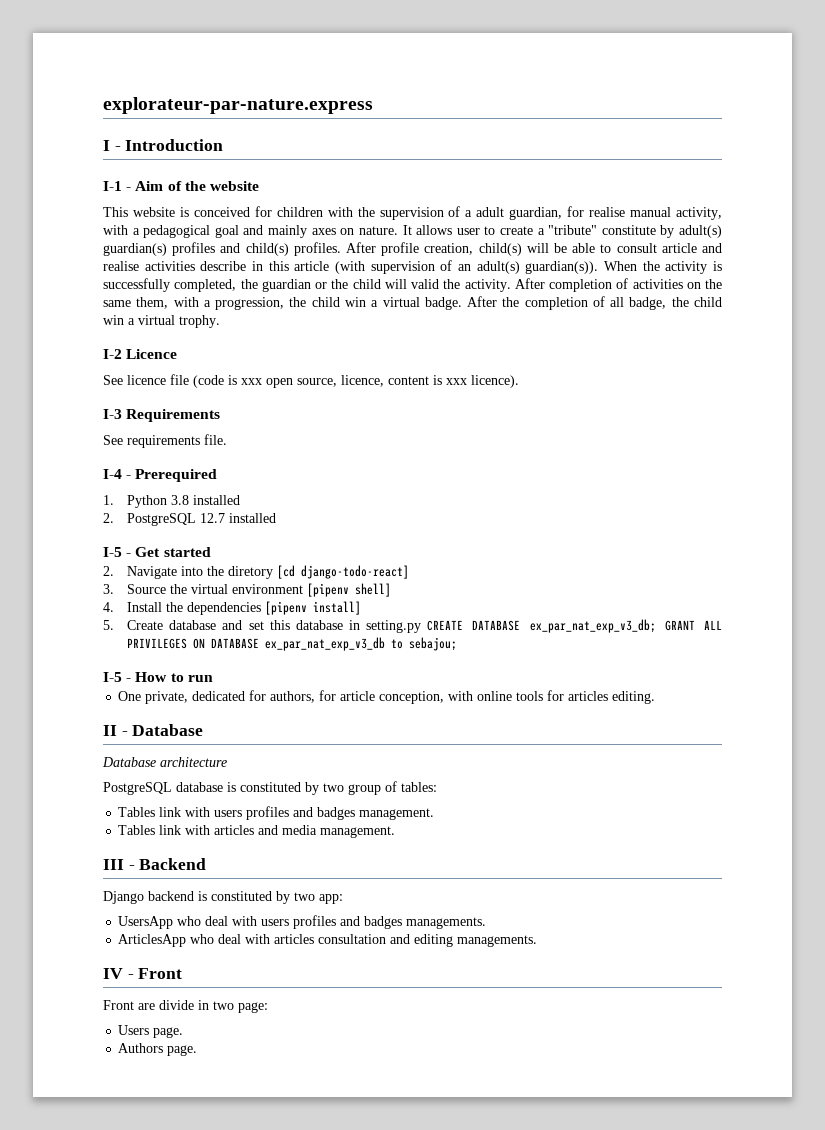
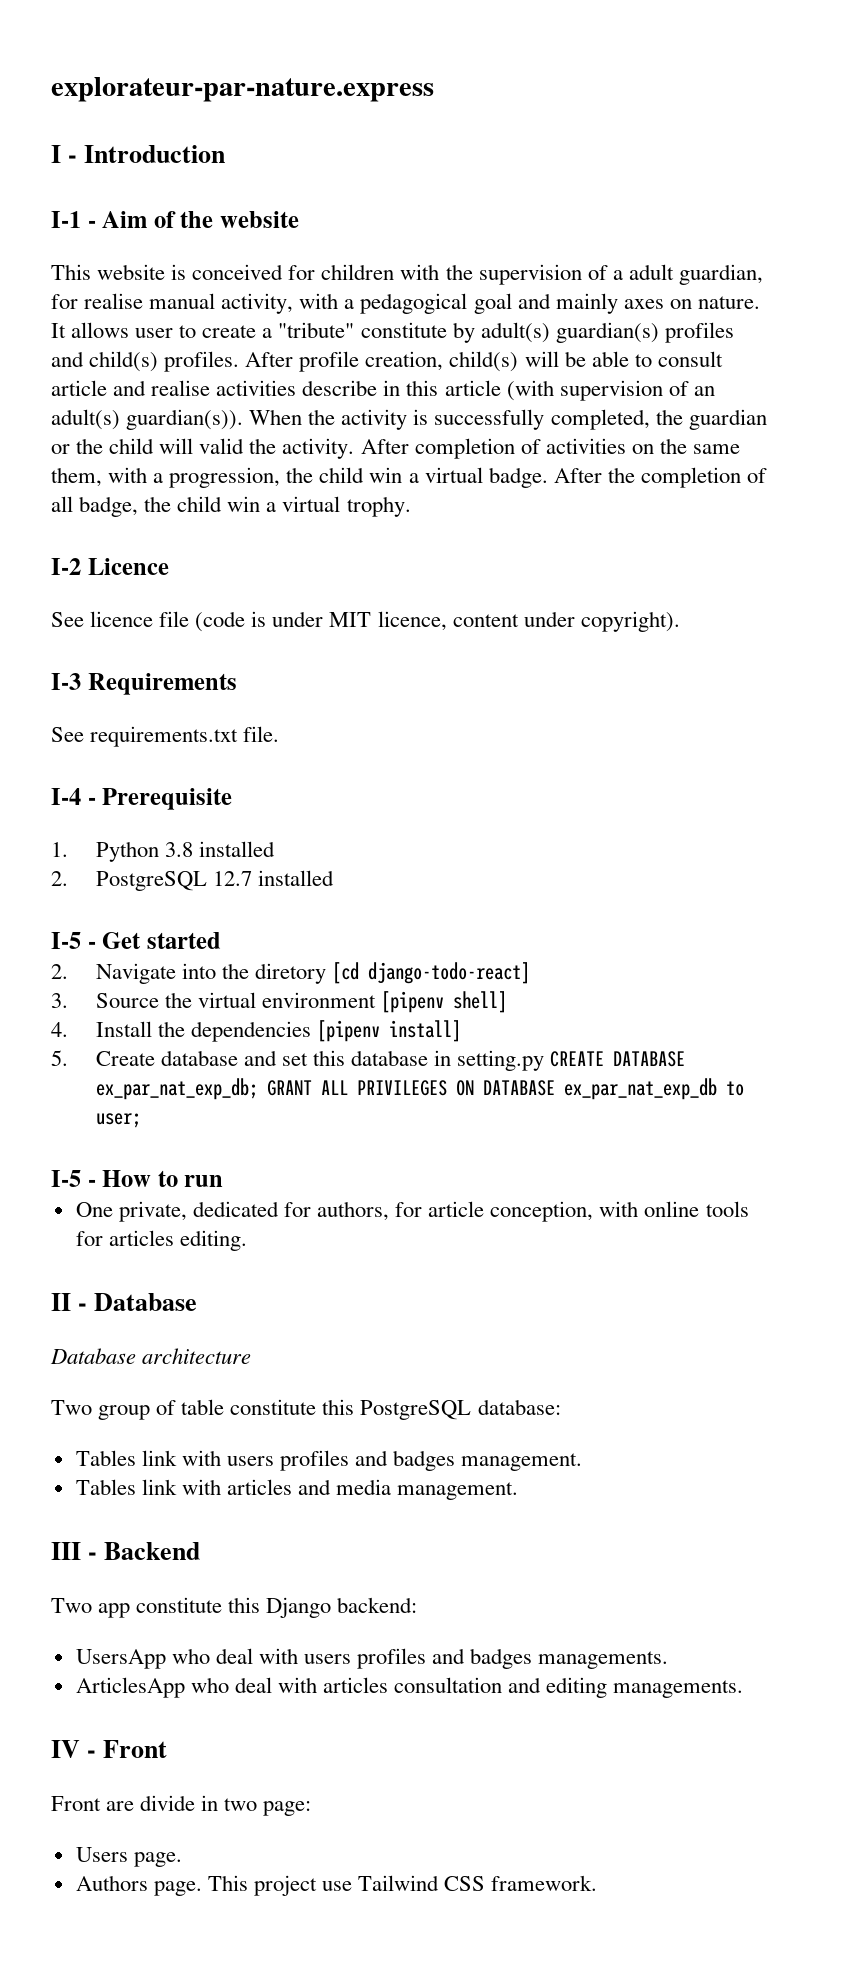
- See licence file (code is xxx open source, licence, content is xxx licence).
+ See licence file (code is under MIT licence, content under copyright).
- See requirements file.
+ See requirements.txt file.
- I-4 - Prerequired
+ I-4 - Prerequisite
- 5. Create database and set this database in setting.py CREATE DATABASE ex_par_nat_exp_v3_db; GRANT ALL PRIVILEGES ON DATABASE ex_par_nat_exp_v3_db to sebajou;
+ 5. Create database and set this database in setting.py CREATE DATABASE ex_par_nat_exp_db; GRANT ALL PRIVILEGES ON DATABASE ex_par_nat_exp_db to user;
- PostgreSQL database is constituted by two group of tables:
+ Two group of table constitute this PostgreSQL database:
- Django backend is constituted by two app:
+ Two app constitute this Django backend:
+ This project use Tailwind CSS framework.

